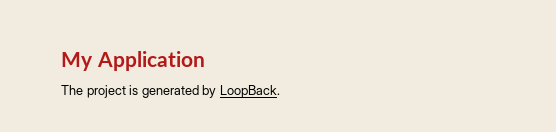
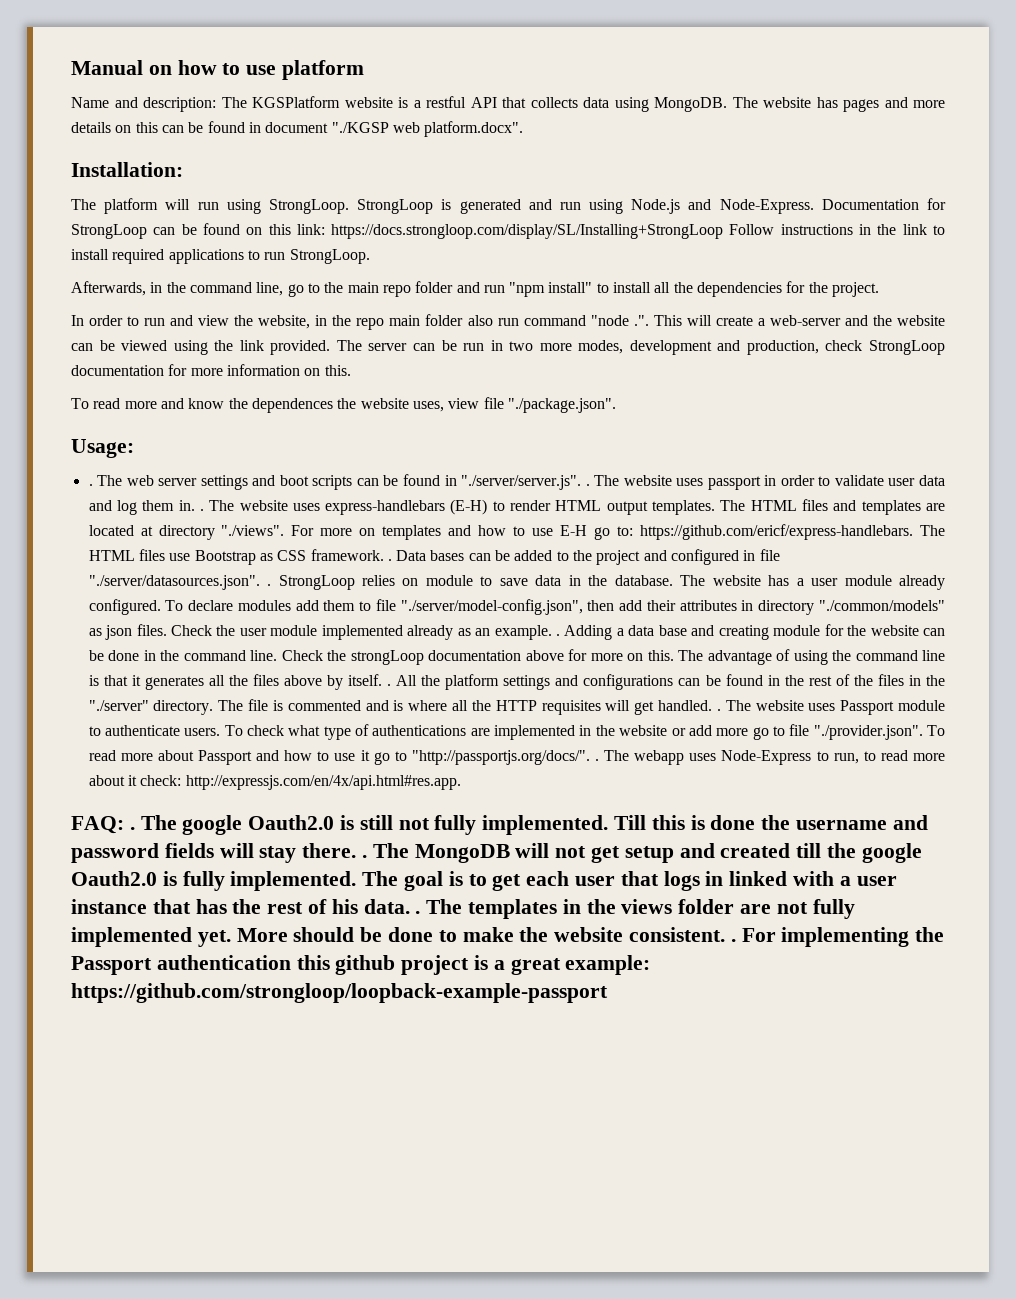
- My Application
- The project is generated by LoopBack.
+ Manual on how to use platform
+ Name and description: The KGSPlatform website is a restful API that collects data using MongoDB. The website has pages and more details on this can be found in document "./KGSP web platform.docx".
+ Installation:
+ The platform will run using StrongLoop. StrongLoop is generated and run using Node.js and Node-Express. Documentation for StrongLoop can be found on this link: https://docs.strongloop.com/display/SL/Installing+StrongLoop Follow instructions in the link to install required applications to run StrongLoop.
+ Afterwards, in the command line, go to the main repo folder and run "npm install" to install all the dependencies for the project.
+ In order to run and view the website, in the repo main folder also run command "node .". This will create a web-server and the website can be viewed using the link provided. The server can be run in two more modes, development and production, check StrongLoop documentation for more information on this.
+ To read more and know the dependences the website uses, view file "./package.json".
+ Usage:
+ . The web server settings and boot scripts can be found in "./server/server.js". . The website uses passport in order to validate user data and log them in. . The website uses express-handlebars (E-H) to render HTML output templates. The HTML files and templates are located at directory "./views". For more on templates and how to use E-H go to: https://github.com/ericf/express-handlebars. The HTML files use Bootstrap as CSS framework. . Data bases can be added to the project and configured in file "./server/datasources.json". . StrongLoop relies on module to save data in the database. The website has a user module already configured. To declare modules add them to file "./server/model-config.json", then add their attributes in directory "./common/models" as json files. Check the user module implemented already as an example. . Adding a data base and creating module for the website can be done in the command line. Check the strongLoop documentation above for more on this. The advantage of using the command line is that it generates all the files above by itself. . All the platform settings and configurations can be found in the rest of the files in the "./server" directory. The file is commented and is where all the HTTP requisites will get handled. . The website uses Passport module to authenticate users. To check what type of authentications are implemented in the website or add more go to file "./provider.json". To read more about Passport and how to use it go to "http://passportjs.org/docs/". . The webapp uses Node-Express to run, to read more about it check: http://expressjs.com/en/4x/api.html#res.app.
+ FAQ: . The google Oauth2.0 is still not fully implemented. Till this is done the username and password fields will stay there. . The MongoDB will not get setup and created till the google Oauth2.0 is fully implemented. The goal is to get each user that logs in linked with a user instance that has the rest of his data. . The templates in the views folder are not fully implemented yet. More should be done to make the website consistent. . For implementing the Passport authentication this github project is a great example: https://github.com/strongloop/loopback-example-passport

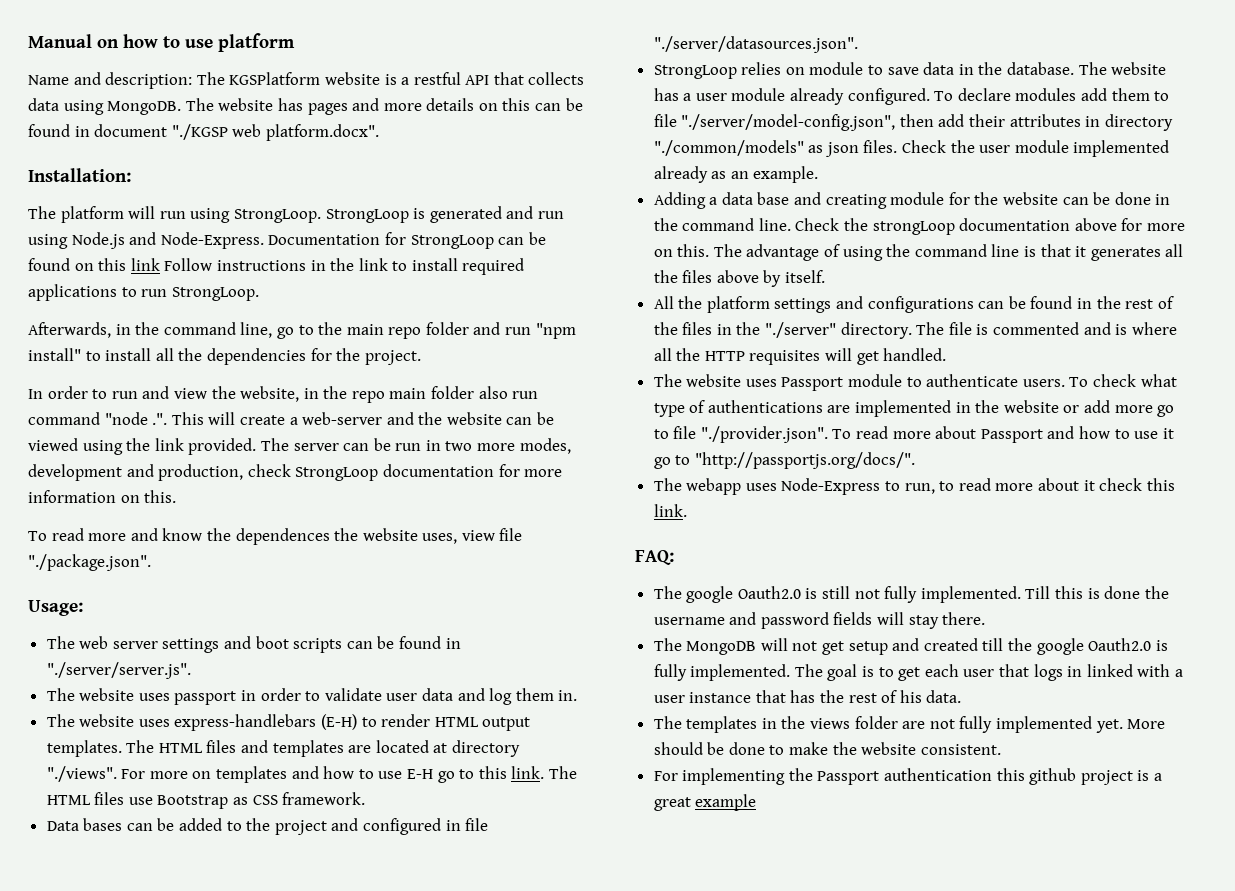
- Documentation for StrongLoop can be found on this link: https://docs.strongloop.com/display/SL/Installing+StrongLoop Follow instructions in the link to install required applications to run StrongLoop.
+ Documentation for StrongLoop can be found on this link Follow instructions in the link to install required applications to run StrongLoop.
  Usage:
- . The web server settings and boot scripts can be found in "./server/server.js". . The website uses passport in order to validate user data and log them in. . The website uses express-handlebars (E-H) to render HTML output templates.
+ The web server settings and boot scripts can be found in "./server/server.js".
+ The website uses passport in order to validate user data and log them in.
+ The website uses express-handlebars (E-H) to render HTML output templates.
- The HTML files and templates are located at directory "./views". For more on templates and how to use E-H go to: https://github.com/ericf/express-handlebars. The HTML files use Bootstrap as CSS framework. . Data bases can be added to the project and configured in file "./server/datasources.json". . StrongLoop relies on module to save data in the database.
+ The HTML files and templates are located at directory "./views". For more on templates and how to use E-H go to this link. The HTML files use Bootstrap as CSS framework.
+ Data bases can be added to the project and configured in file "./server/datasources.json".
+ StrongLoop relies on module to save data in the database.
- Check the user module implemented already as an example. . Adding a data base and creating module for the website can be done in the command line.
+ Check the user module implemented already as an example.
+ Adding a data base and creating module for the website can be done in the command line.
- The advantage of using the command line is that it generates all the files above by itself. . All the platform settings and configurations can be found in the rest of the files in the "./server" directory.
+ The advantage of using the command line is that it generates all the files above by itself.
+ All the platform settings and configurations can be found in the rest of the files in the "./server" directory.
- The file is commented and is where all the HTTP requisites will get handled. . The website uses Passport module to authenticate users.
+ The file is commented and is where all the HTTP requisites will get handled.
+ The website uses Passport module to authenticate users.
- To check what type of authentications are implemented in the website or add more go to file "./provider.json". To read more about Passport and how to use it go to "http://passportjs.org/docs/". . The webapp uses Node-Express to run, to read more about it check: http://expressjs.com/en/4x/api.html#res.app.
+ To check what type of authentications are implemented in the website or add more go to file "./provider.json". To read more about Passport and how to use it go to "http://passportjs.org/docs/".
+ The webapp uses Node-Express to run, to read more about it check this link.
- FAQ: . The google Oauth2.0 is still not fully implemented.
+ FAQ:
+ The google Oauth2.0 is still not fully implemented.
- Till this is done the username and password fields will stay there. . The MongoDB will not get setup and created till the google Oauth2.0 is fully implemented.
+ Till this is done the username and password fields will stay there.
+ The MongoDB will not get setup and created till the google Oauth2.0 is fully implemented.
- The goal is to get each user that logs in linked with a user instance that has the rest of his data. . The templates in the views folder are not fully implemented yet.
+ The goal is to get each user that logs in linked with a user instance that has the rest of his data.
+ The templates in the views folder are not fully implemented yet.
- More should be done to make the website consistent. . For implementing the Passport authentication this github project is a great example: https://github.com/strongloop/loopback-example-passport
+ More should be done to make the website consistent.
+ For implementing the Passport authentication this github project is a great example

